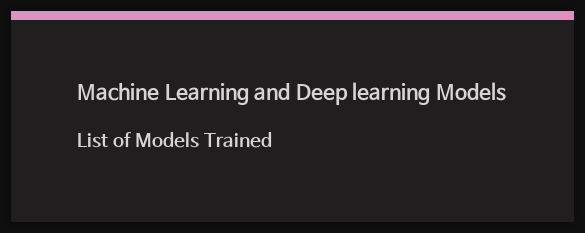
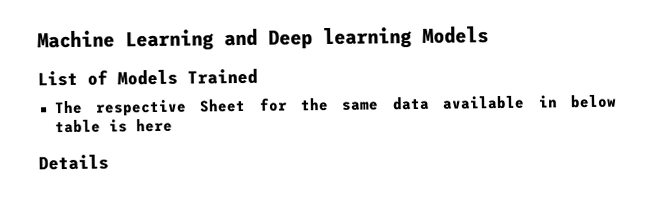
+ The respective Sheet for the same data available in below table is here
+ Details

